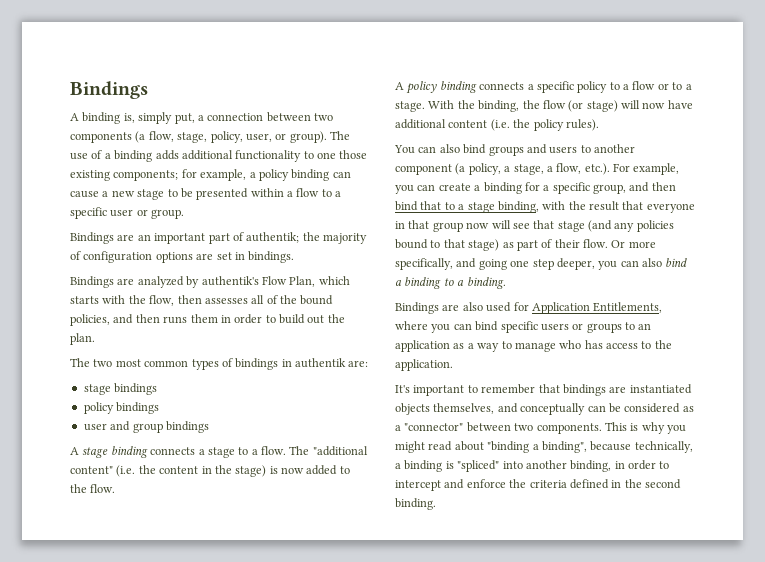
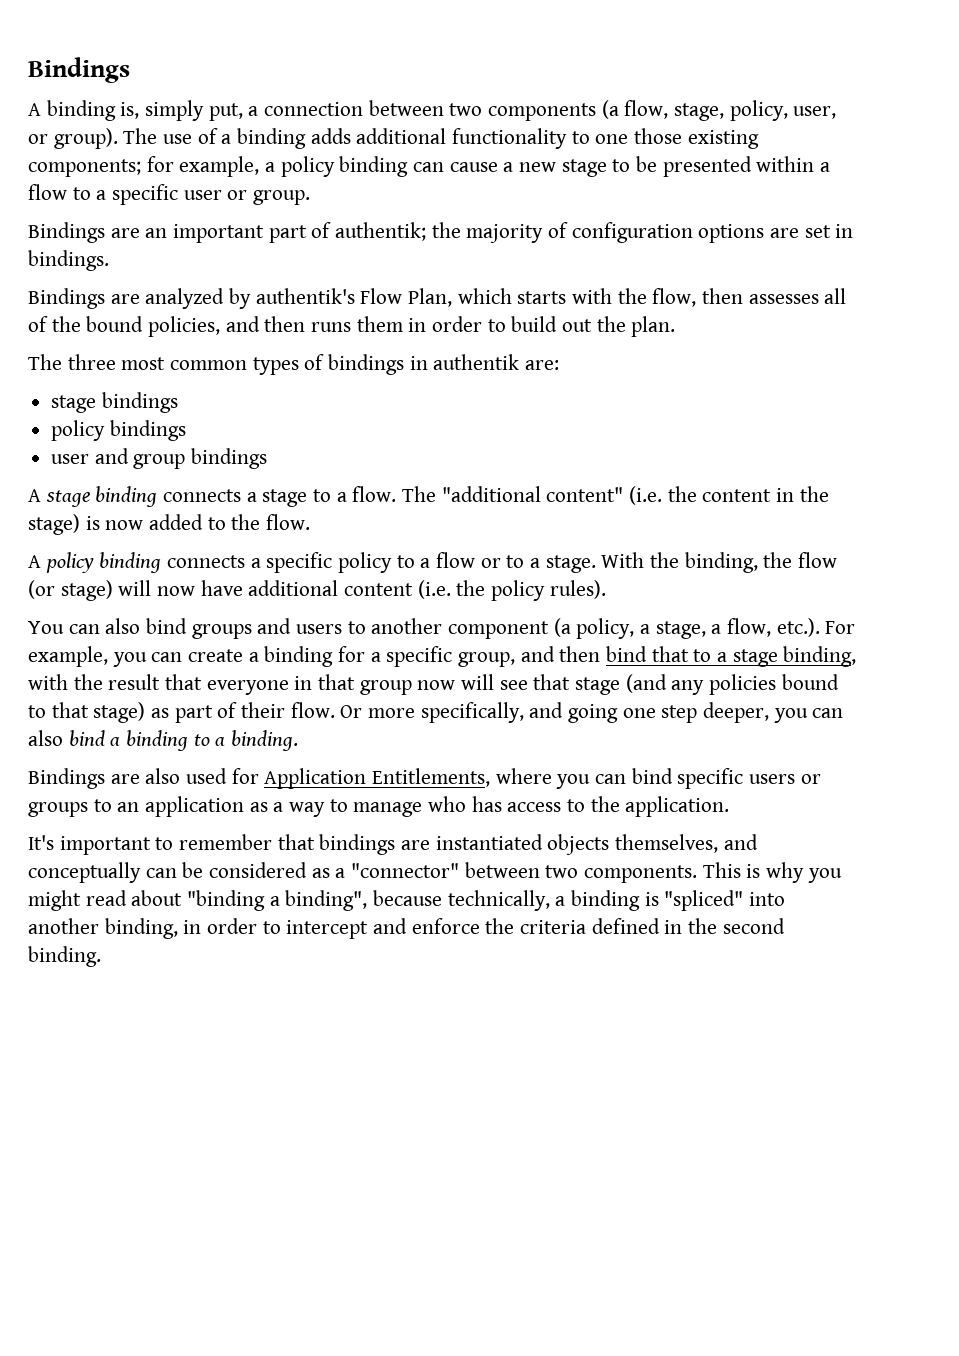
- The two most common types of bindings in authentik are:
+ The three most common types of bindings in authentik are:

